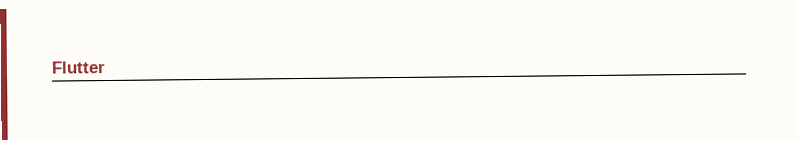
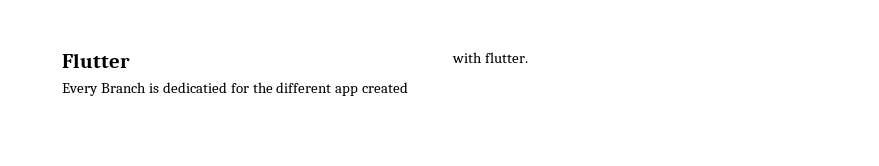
+ Every Branch is dedicatied for the different app created with flutter.

